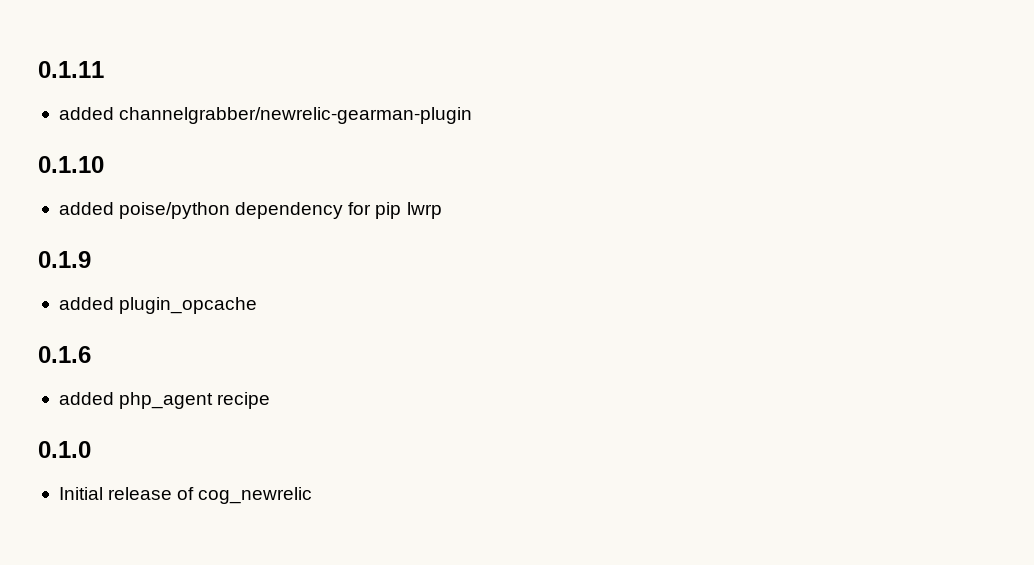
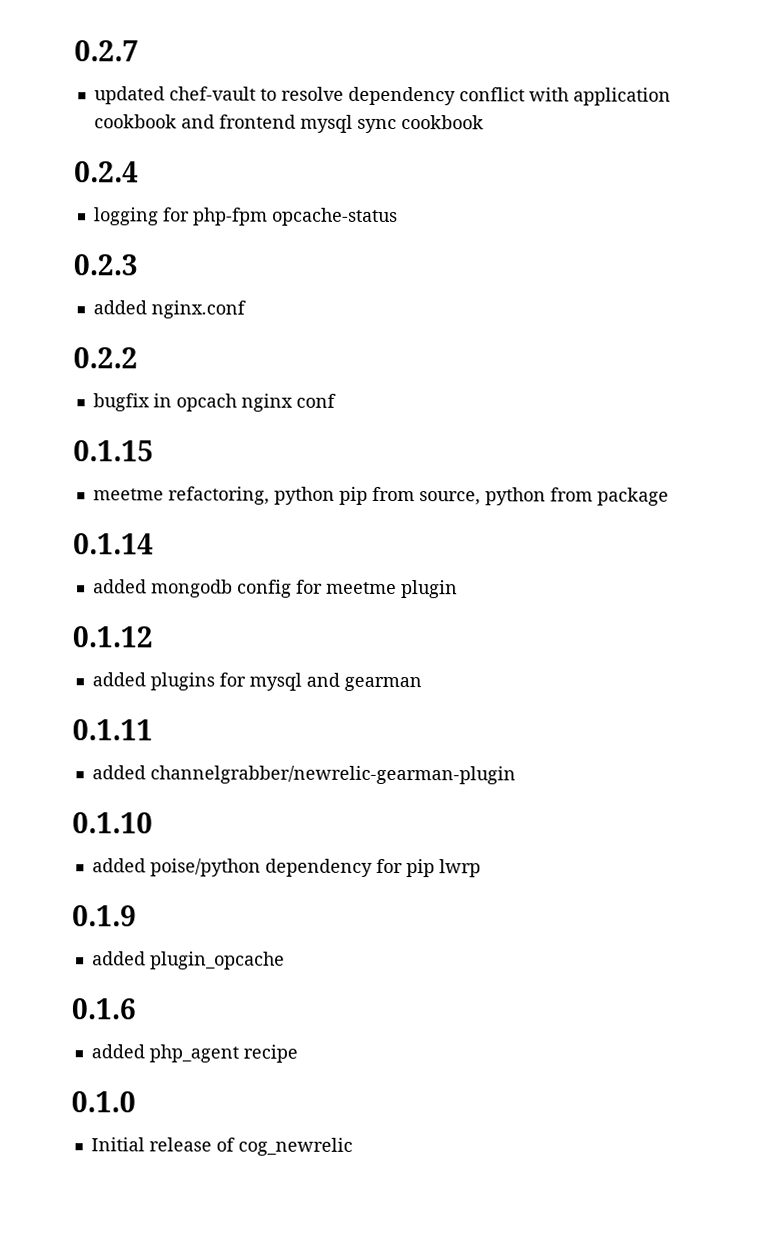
+ 0.2.7
+ updated chef-vault to resolve dependency conflict with application cookbook and frontend mysql sync cookbook
+ 0.2.4
+ logging for php-fpm opcache-status
+ 0.2.3
+ added nginx.conf
+ 0.2.2
+ bugfix in opcach nginx conf
+ 0.1.15
+ meetme refactoring, python pip from source, python from package
+ 0.1.14
+ added mongodb config for meetme plugin
+ 0.1.12
+ added plugins for mysql and gearman

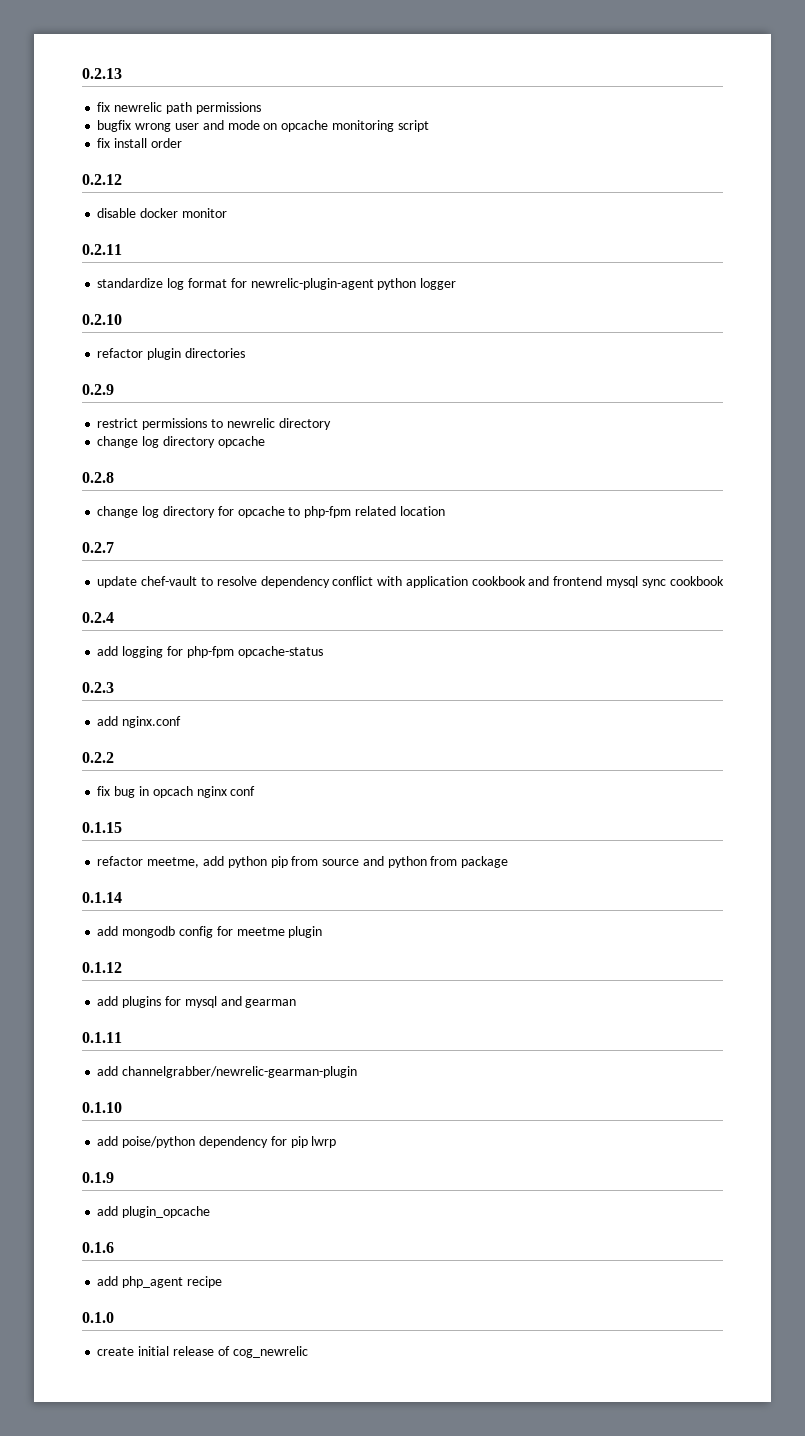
+ 0.2.13
+ fix newrelic path permissions
+ bugfix wrong user and mode on opcache monitoring script
+ fix install order
+ 0.2.12
+ disable docker monitor
+ 0.2.11
+ standardize log format for newrelic-plugin-agent python logger
+ 0.2.10
+ refactor plugin directories
+ 0.2.9
+ restrict permissions to newrelic directory
+ change log directory opcache
+ 0.2.8
+ change log directory for opcache to php-fpm related location
- updated chef-vault to resolve dependency conflict with application cookbook and frontend mysql sync cookbook
+ update chef-vault to resolve dependency conflict with application cookbook and frontend mysql sync cookbook
- logging for php-fpm opcache-status
+ add logging for php-fpm opcache-status
- added nginx.conf
+ add nginx.conf
- bugfix in opcach nginx conf
+ fix bug in opcach nginx conf
- meetme refactoring, python pip from source, python from package
+ refactor meetme, add python pip from source and python from package
- added mongodb config for meetme plugin
+ add mongodb config for meetme plugin
- added plugins for mysql and gearman
+ add plugins for mysql and gearman
- added channelgrabber/newrelic-gearman-plugin
+ add channelgrabber/newrelic-gearman-plugin
- added poise/python dependency for pip lwrp
+ add poise/python dependency for pip lwrp
- added plugin_opcache
+ add plugin_opcache
- added php_agent recipe
+ add php_agent recipe
- Initial release of cog_newrelic
+ create initial release of cog_newrelic

